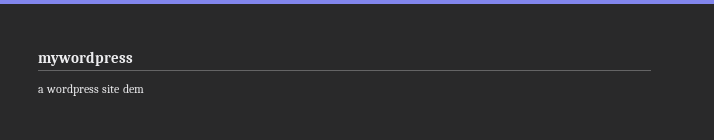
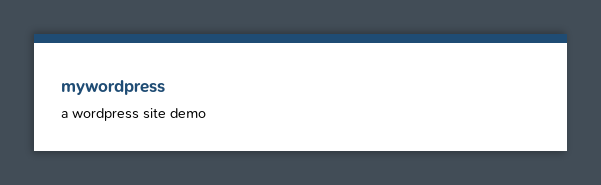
- a wordpress site dem
+ a wordpress site demo

